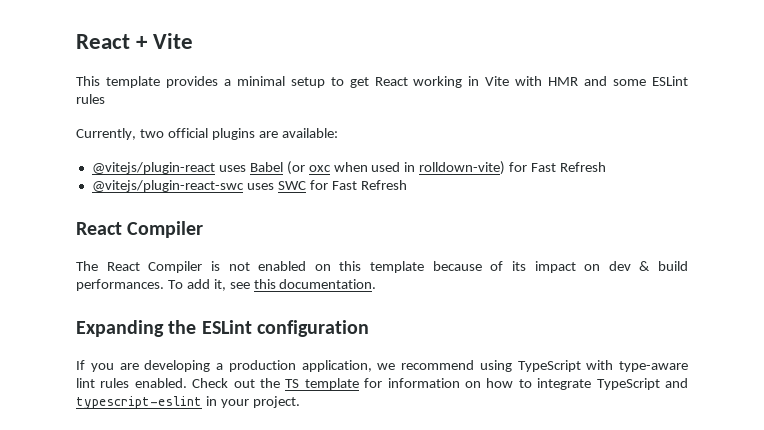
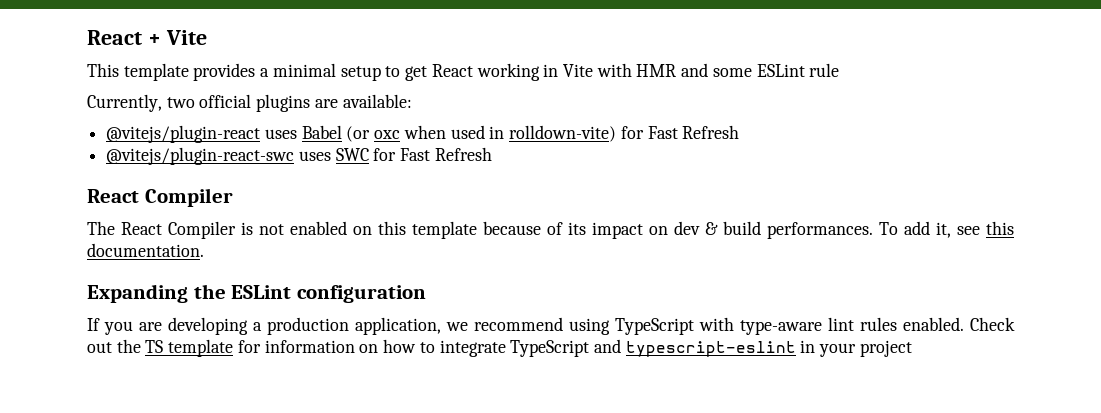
- This template provides a minimal setup to get React working in Vite with HMR and some ESLint rules
+ This template provides a minimal setup to get React working in Vite with HMR and some ESLint rule
- Check out the TS template for information on how to integrate TypeScript and typescript-eslint in your project.
+ Check out the TS template for information on how to integrate TypeScript and typescript-eslint in your project

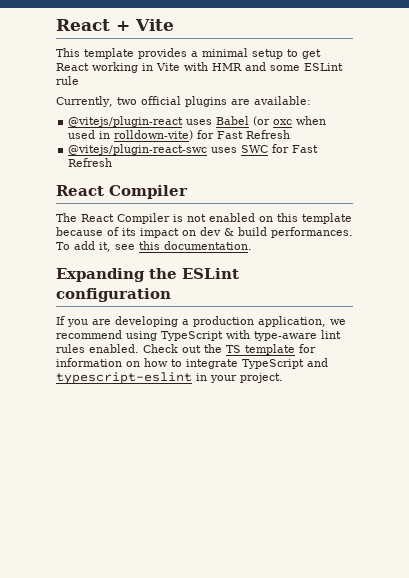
- Check out the TS template for information on how to integrate TypeScript and typescript-eslint in your project
+ Check out the TS template for information on how to integrate TypeScript and typescript-eslint in your project.

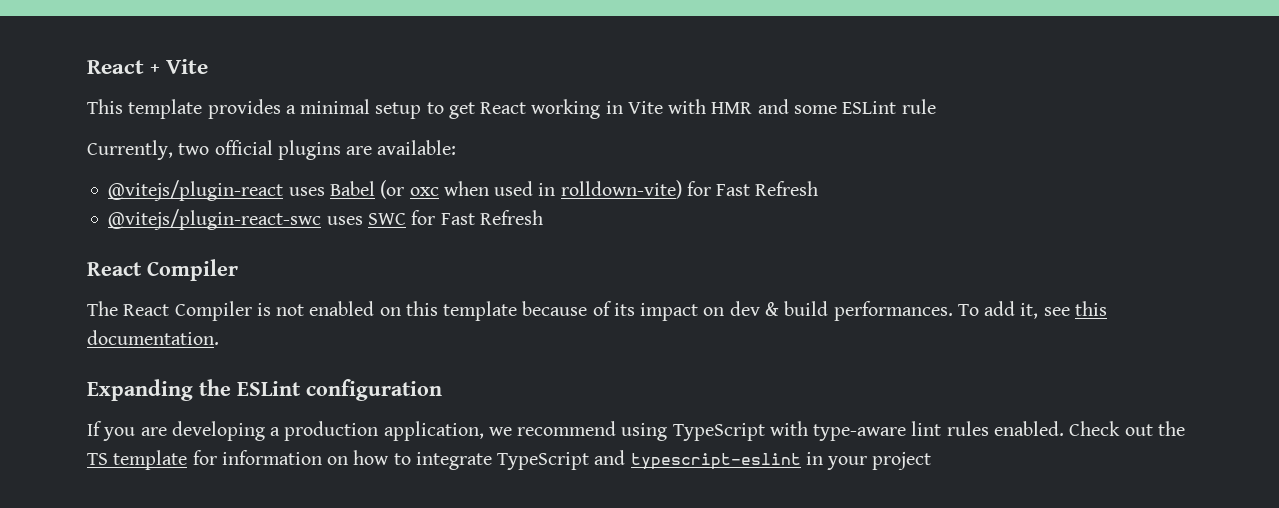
- Check out the TS template for information on how to integrate TypeScript and typescript-eslint in your project.
+ Check out the TS template for information on how to integrate TypeScript and typescript-eslint in your project

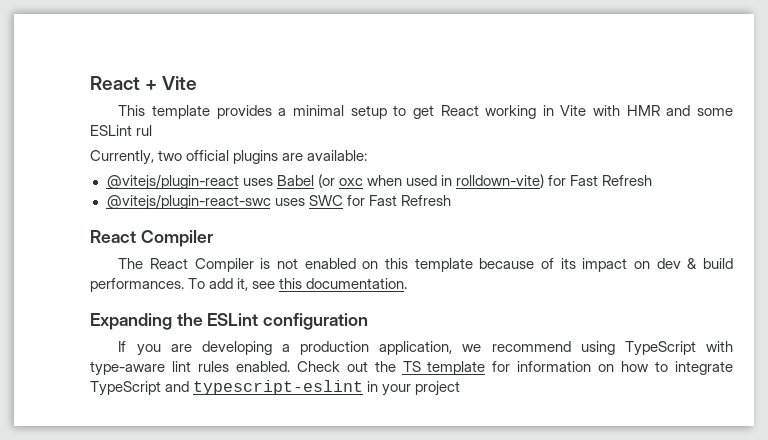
- This template provides a minimal setup to get React working in Vite with HMR and some ESLint rule
+ This template provides a minimal setup to get React working in Vite with HMR and some ESLint rul

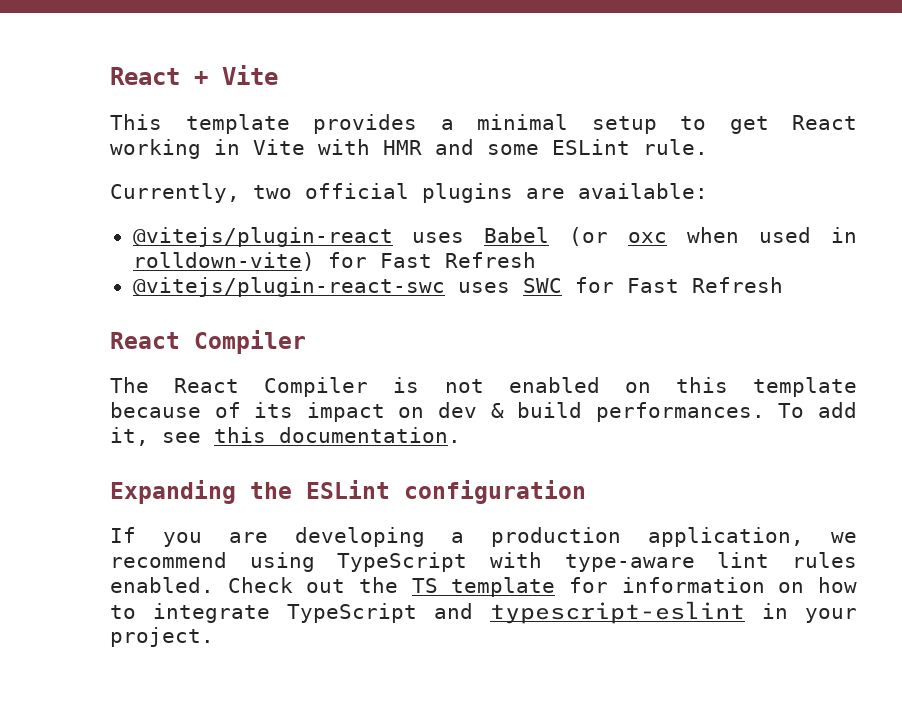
- This template provides a minimal setup to get React working in Vite with HMR and some ESLint rul
+ This template provides a minimal setup to get React working in Vite with HMR and some ESLint rule.
- Check out the TS template for information on how to integrate TypeScript and typescript-eslint in your project
+ Check out the TS template for information on how to integrate TypeScript and typescript-eslint in your project.

